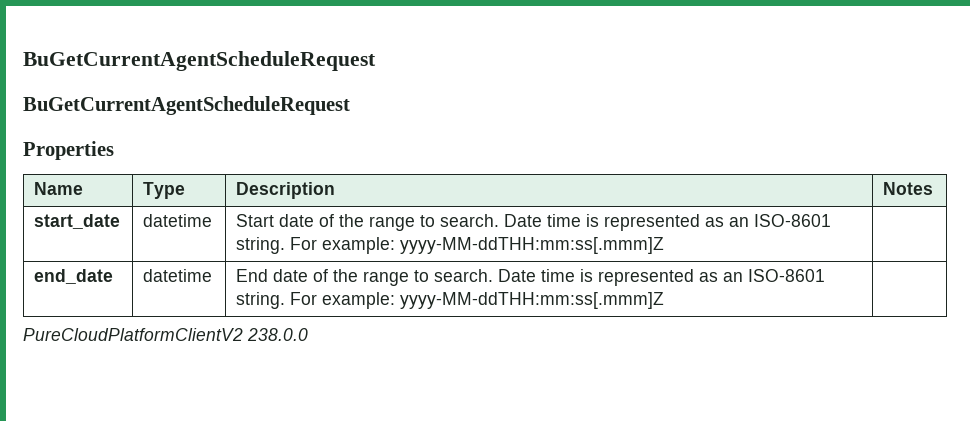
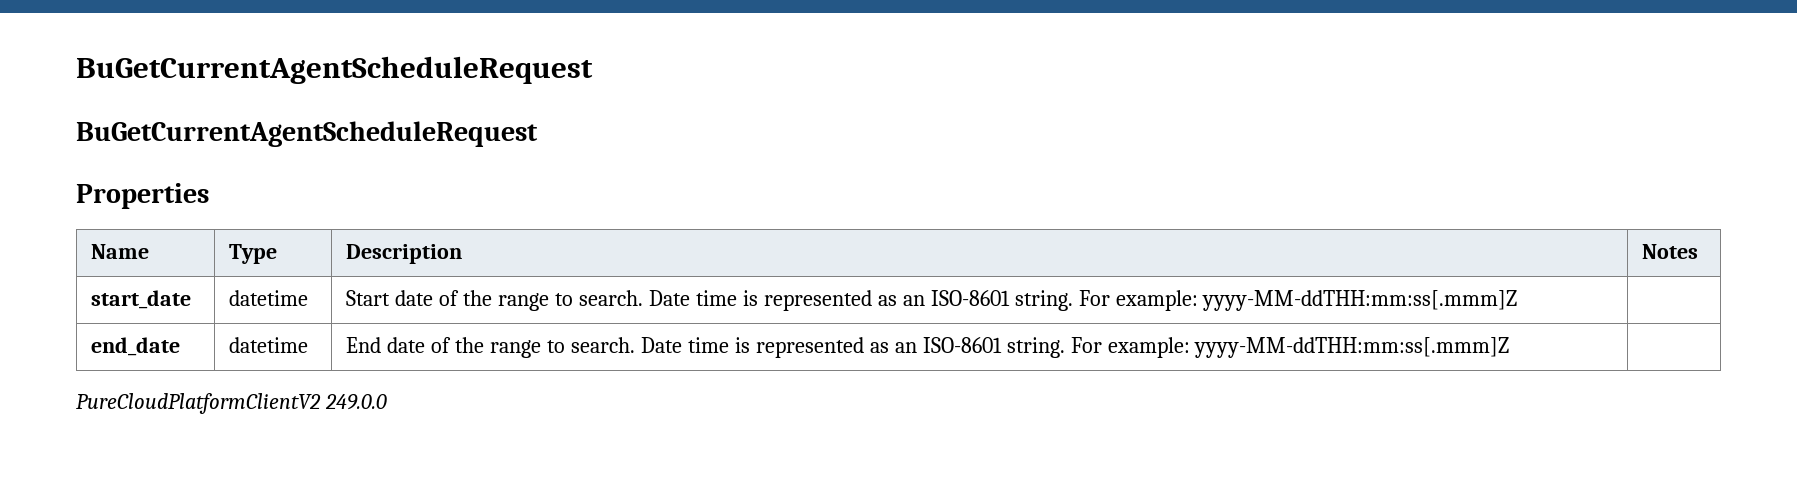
- PureCloudPlatformClientV2 238.0.0
+ PureCloudPlatformClientV2 249.0.0

